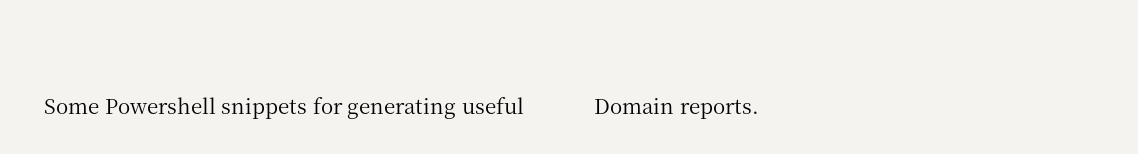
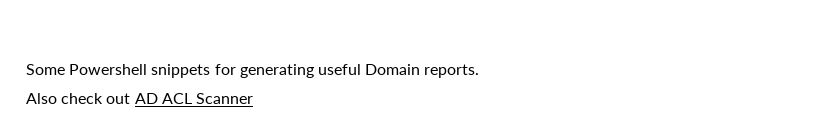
+ Also check out AD ACL Scanner

